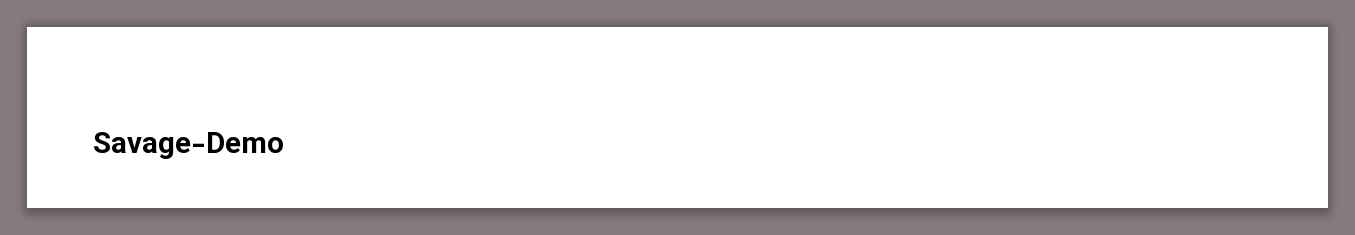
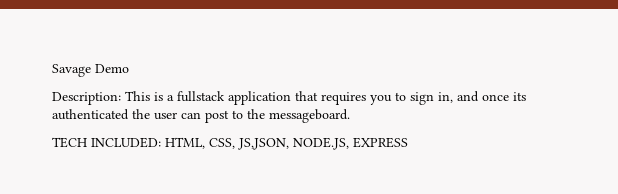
- Savage-Demo
+ Savage Demo
+ Description: This is a fullstack application that requires you to sign in, and once its authenticated the user can post to the messageboard.
+ TECH INCLUDED: HTML, CSS, JS,JSON, NODE.JS, EXPRESS

